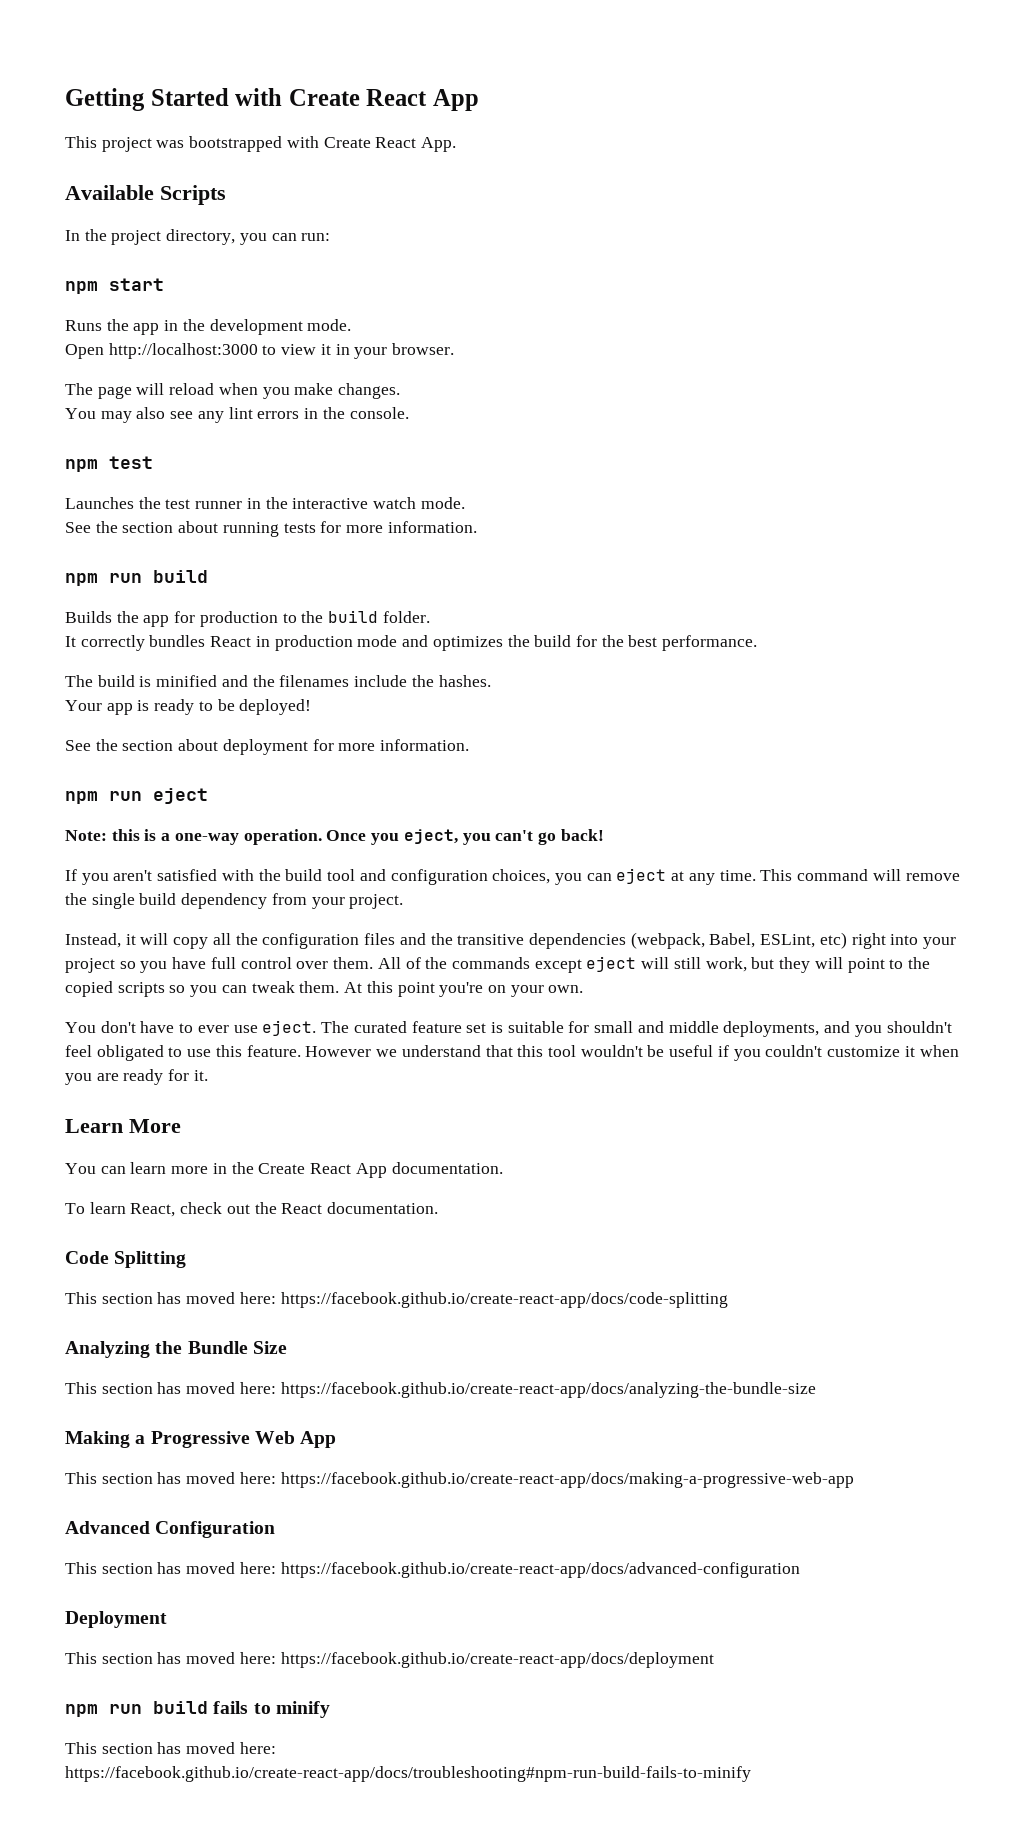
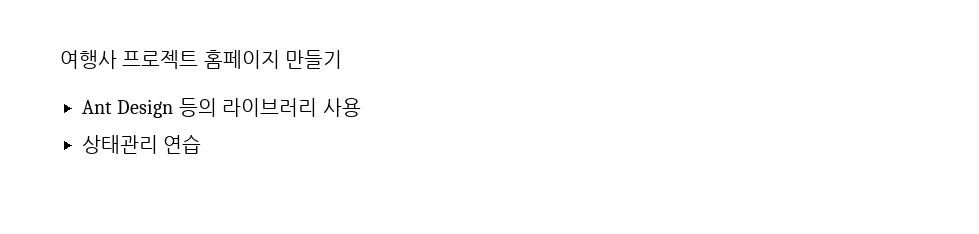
- Getting Started with Create React App
- This project was bootstrapped with Create React App.
- Available Scripts
- In the project directory, you can run:
- npm start
- Runs the app in the development mode.
- Open http://localhost:3000 to view it in your browser.
- The page will reload when you make changes.
- You may also see any lint errors in the console.
- npm test
- Launches the test runner in the interactive watch mode.
- See the section about running tests for more information.
- npm run build
- Builds the app for production to the build folder.
- It correctly bundles React in production mode and optimizes the build for the best performance.
- The build is minified and the filenames include the hashes.
- Your app is ready to be deployed!
- See the section about deployment for more information.
- npm run eject
- Note: this is a one-way operation. Once you eject, you can't go back!
- If you aren't satisfied with the build tool and configuration choices, you can eject at any time. This command will remove the single build dependency from your project.
- Instead, it will copy all the configuration files and the transitive dependencies (webpack, Babel, ESLint, etc) right into your project so you have full control over them. All of the commands except eject will still work, but they will point to the copied scripts so you can tweak them. At this point you're on your own.
- You don't have to ever use eject. The curated feature set is suitable for small and middle deployments, and you shouldn't feel obligated to use this feature. However we understand that this tool wouldn't be useful if you couldn't customize it when you are ready for it.
- Learn More
- You can learn more in the Create React App documentation.
- To learn React, check out the React documentation.
- Code Splitting
- This section has moved here: https://facebook.github.io/create-react-app/docs/code-splitting
- Analyzing the Bundle Size
- This section has moved here: https://facebook.github.io/create-react-app/docs/analyzing-the-bundle-size
- Making a Progressive Web App
- This section has moved here: https://facebook.github.io/create-react-app/docs/making-a-progressive-web-app
- Advanced Configuration
- This section has moved here: https://facebook.github.io/create-react-app/docs/advanced-configuration
- Deployment
- This section has moved here: https://facebook.github.io/create-react-app/docs/deployment
- npm run build fails to minify
- This section has moved here: https://facebook.github.io/create-react-app/docs/troubleshooting#npm-run-build-fails-to-minify
+ 여행사 프로젝트 홈페이지 만들기
+ Ant Design 등의 라이브러리 사용
+ 상태관리 연습

